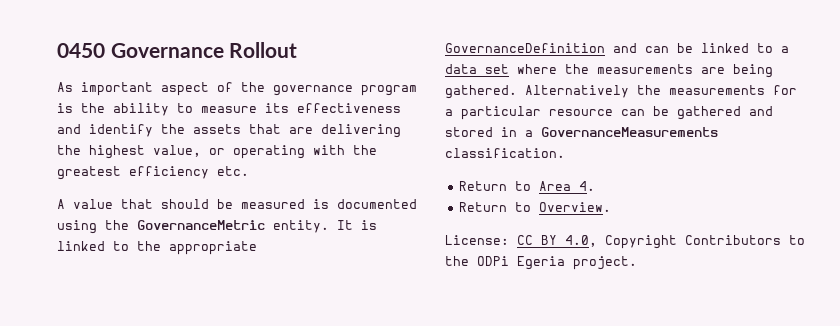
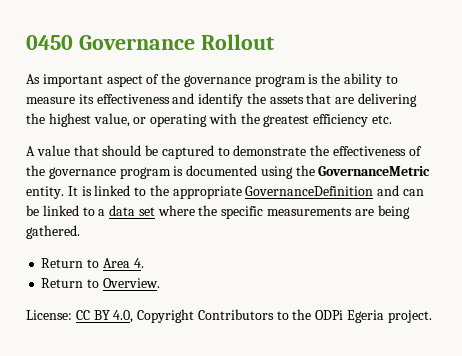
- A value that should be measured is documented using the GovernanceMetric entity.
+ A value that should be captured to demonstrate the effectiveness of the governance program is documented using the GovernanceMetric entity.
- It is linked to the appropriate GovernanceDefinition and can be linked to a data set where the measurements are being gathered. Alternatively the measurements for a particular resource can be gathered and stored in a GovernanceMeasurements classification.
+ It is linked to the appropriate GovernanceDefinition and can be linked to a data set where the specific measurements are being gathered.

